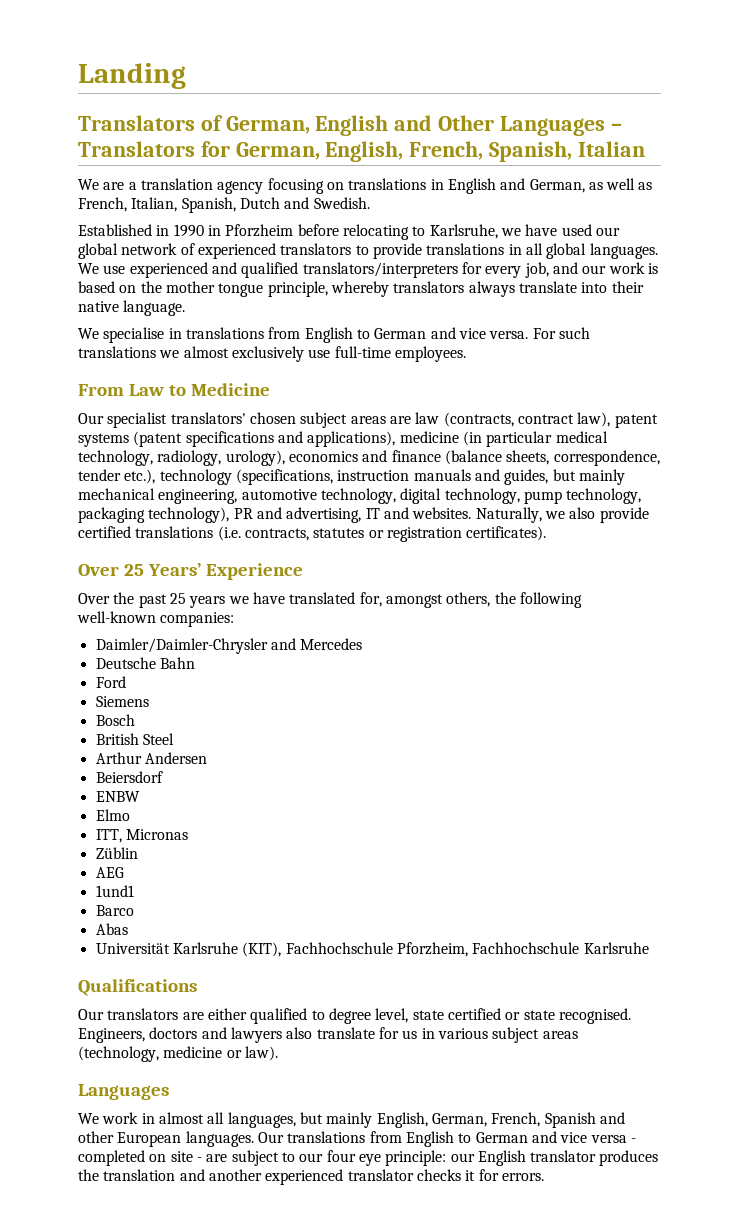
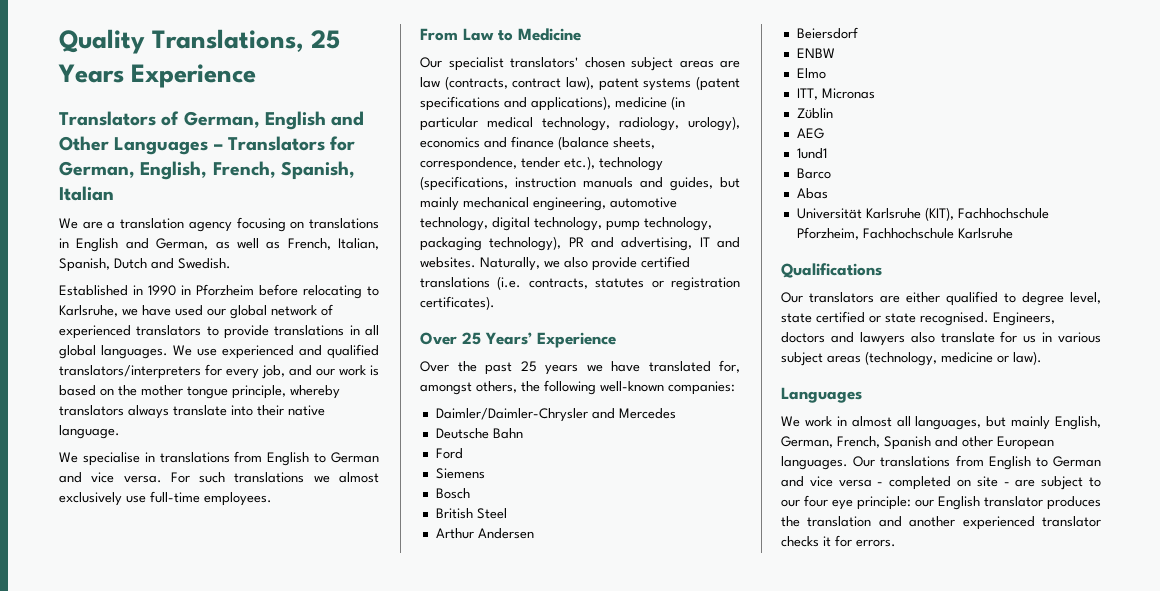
- Landing
+ Quality Translations, 25 Years Experience

